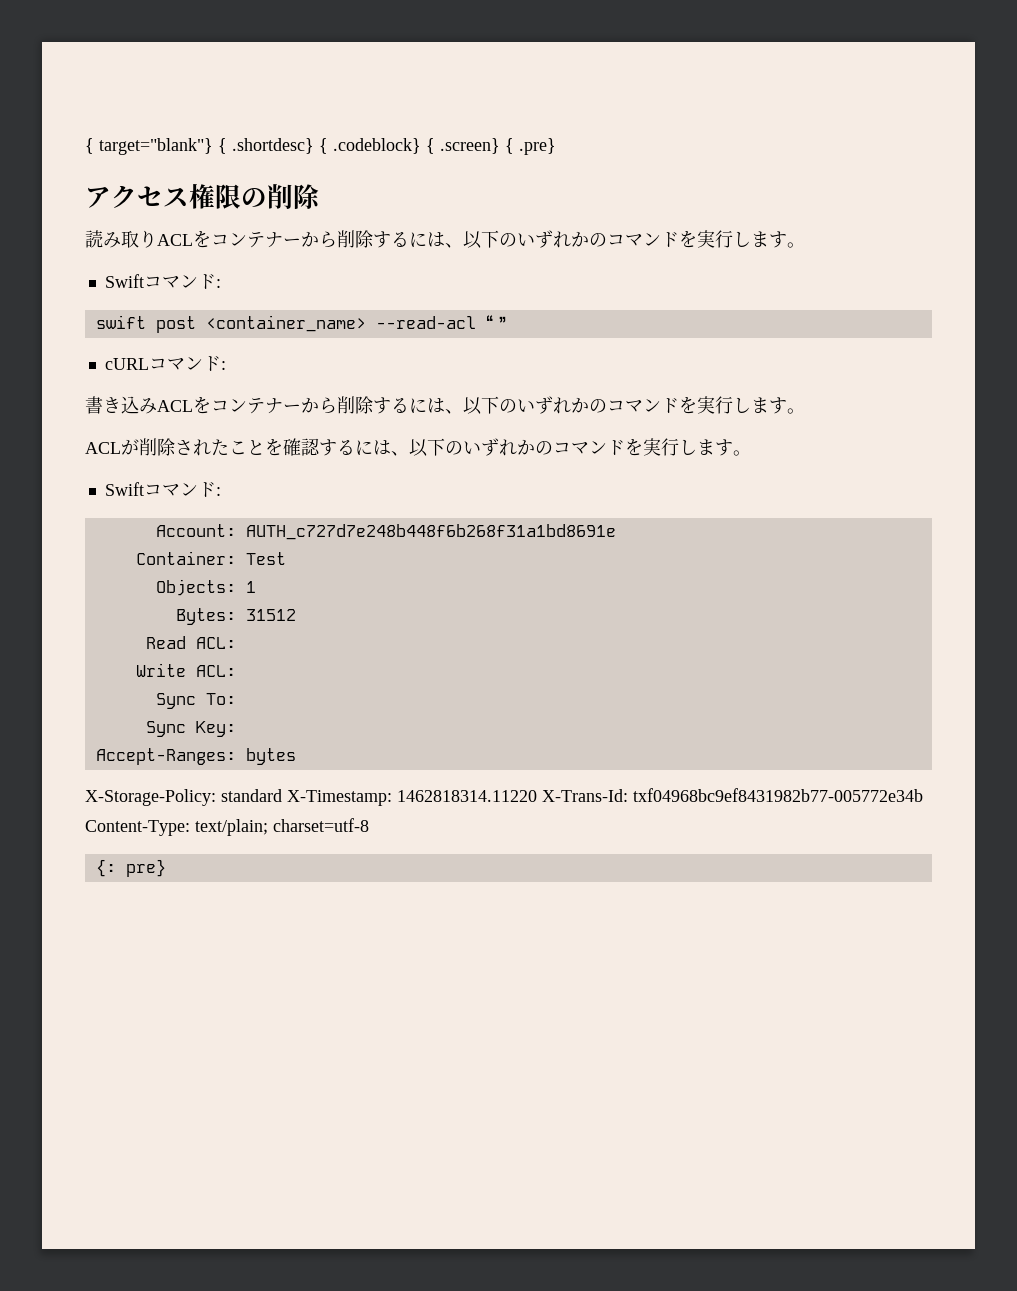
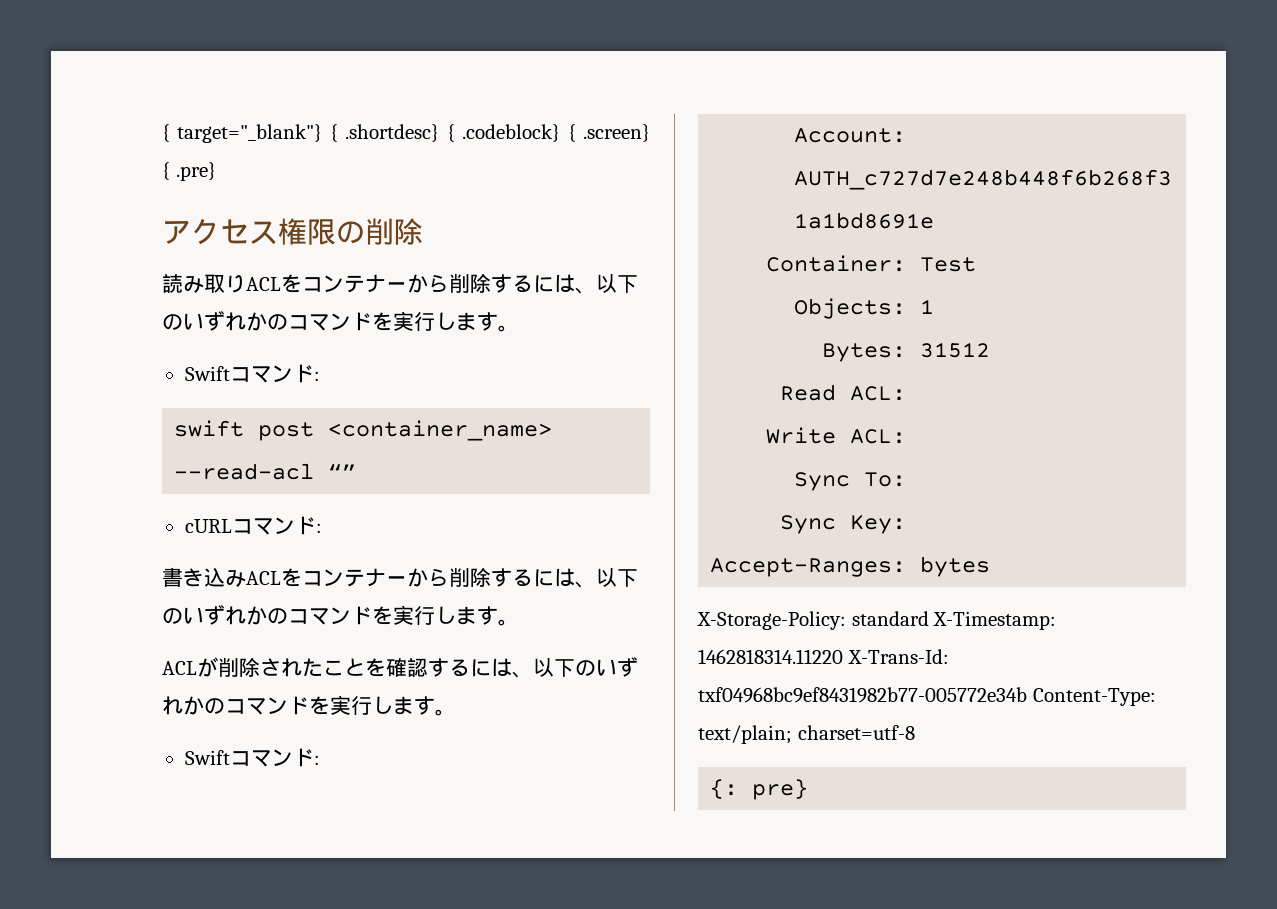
- { target="blank"} { .shortdesc} { .codeblock} { .screen} { .pre}
+ { target="_blank"} { .shortdesc} { .codeblock} { .screen} { .pre}

